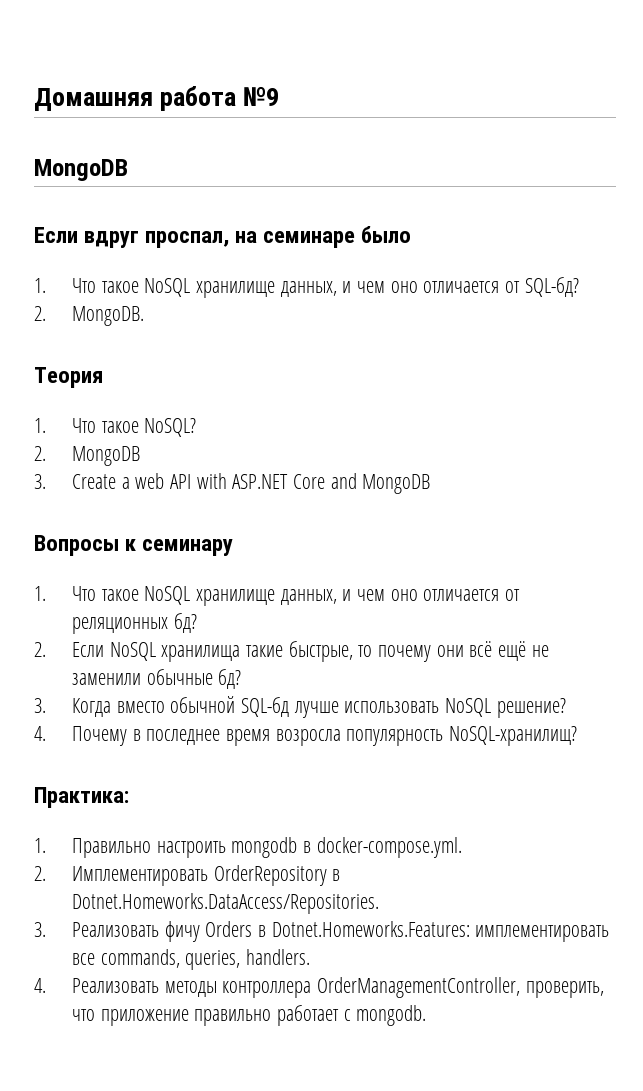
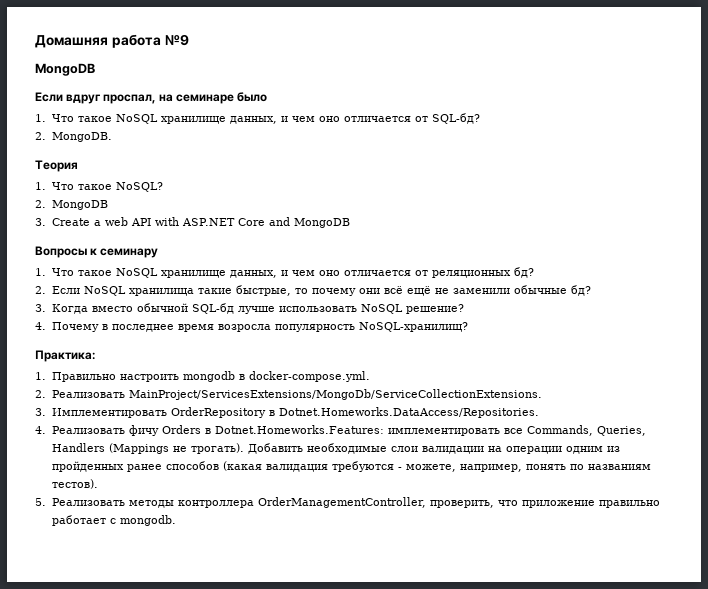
- 2. Имплементировать OrderRepository в Dotnet.Homeworks.DataAccess/Repositories.
+ 2. Реализовать MainProject/ServicesExtensions/MongoDb/ServiceCollectionExtensions.
+ 3. Имплементировать OrderRepository в Dotnet.Homeworks.DataAccess/Repositories.
- 3. Реализовать фичу Orders в Dotnet.Homeworks.Features: имплементировать все commands, queries, handlers.
- 4. Реализовать методы контроллера OrderManagementController, проверить, что приложение правильно работает с mongodb.
+ 4. Реализовать фичу Orders в Dotnet.Homeworks.Features: имплементировать все Commands, Queries, Handlers (Mappings не трогать). Добавить необходимые слои валидации на операции одним из пройденных ранее способов (какая валидация требуются - можете, например, понять по названиям тестов).
+ 5. Реализовать методы контроллера OrderManagementController, проверить, что приложение правильно работает с mongodb.

